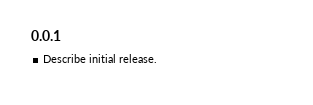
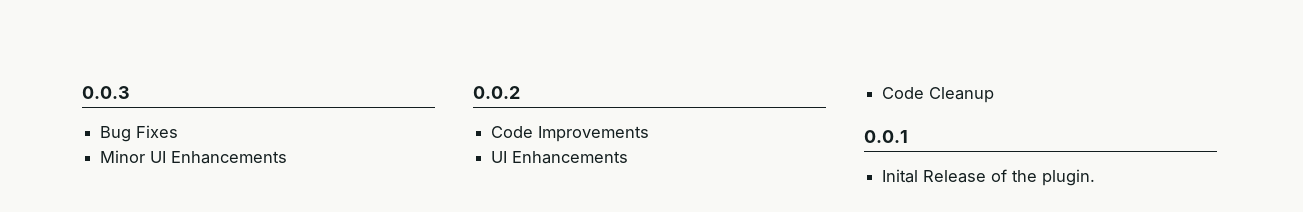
+ 0.0.3
+ Bug Fixes
+ Minor UI Enhancements
+ 0.0.2
+ Code Improvements
+ UI Enhancements
+ Code Cleanup
  0.0.1
- Describe initial release.
+ Inital Release of the plugin.

